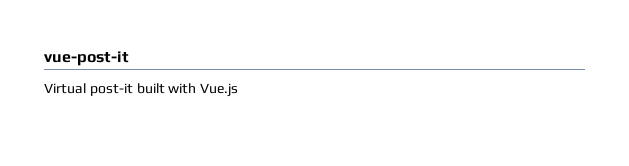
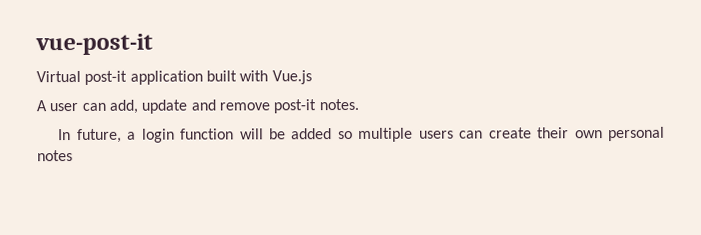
- Virtual post-it built with Vue.js
+ Virtual post-it application built with Vue.js
+ A user can add, update and remove post-it notes.
+ In future, a login function will be added so multiple users can create their own personal notes

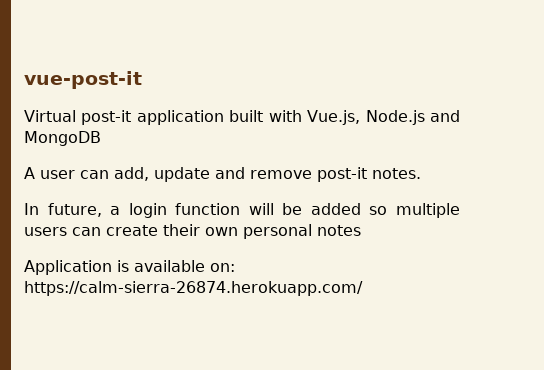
- Virtual post-it application built with Vue.js
+ Virtual post-it application built with Vue.js, Node.js and MongoDB
+ Application is available on: https://calm-sierra-26874.herokuapp.com/

